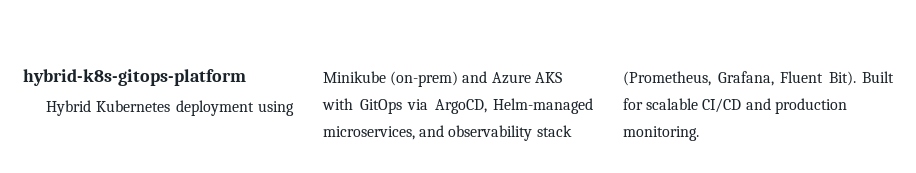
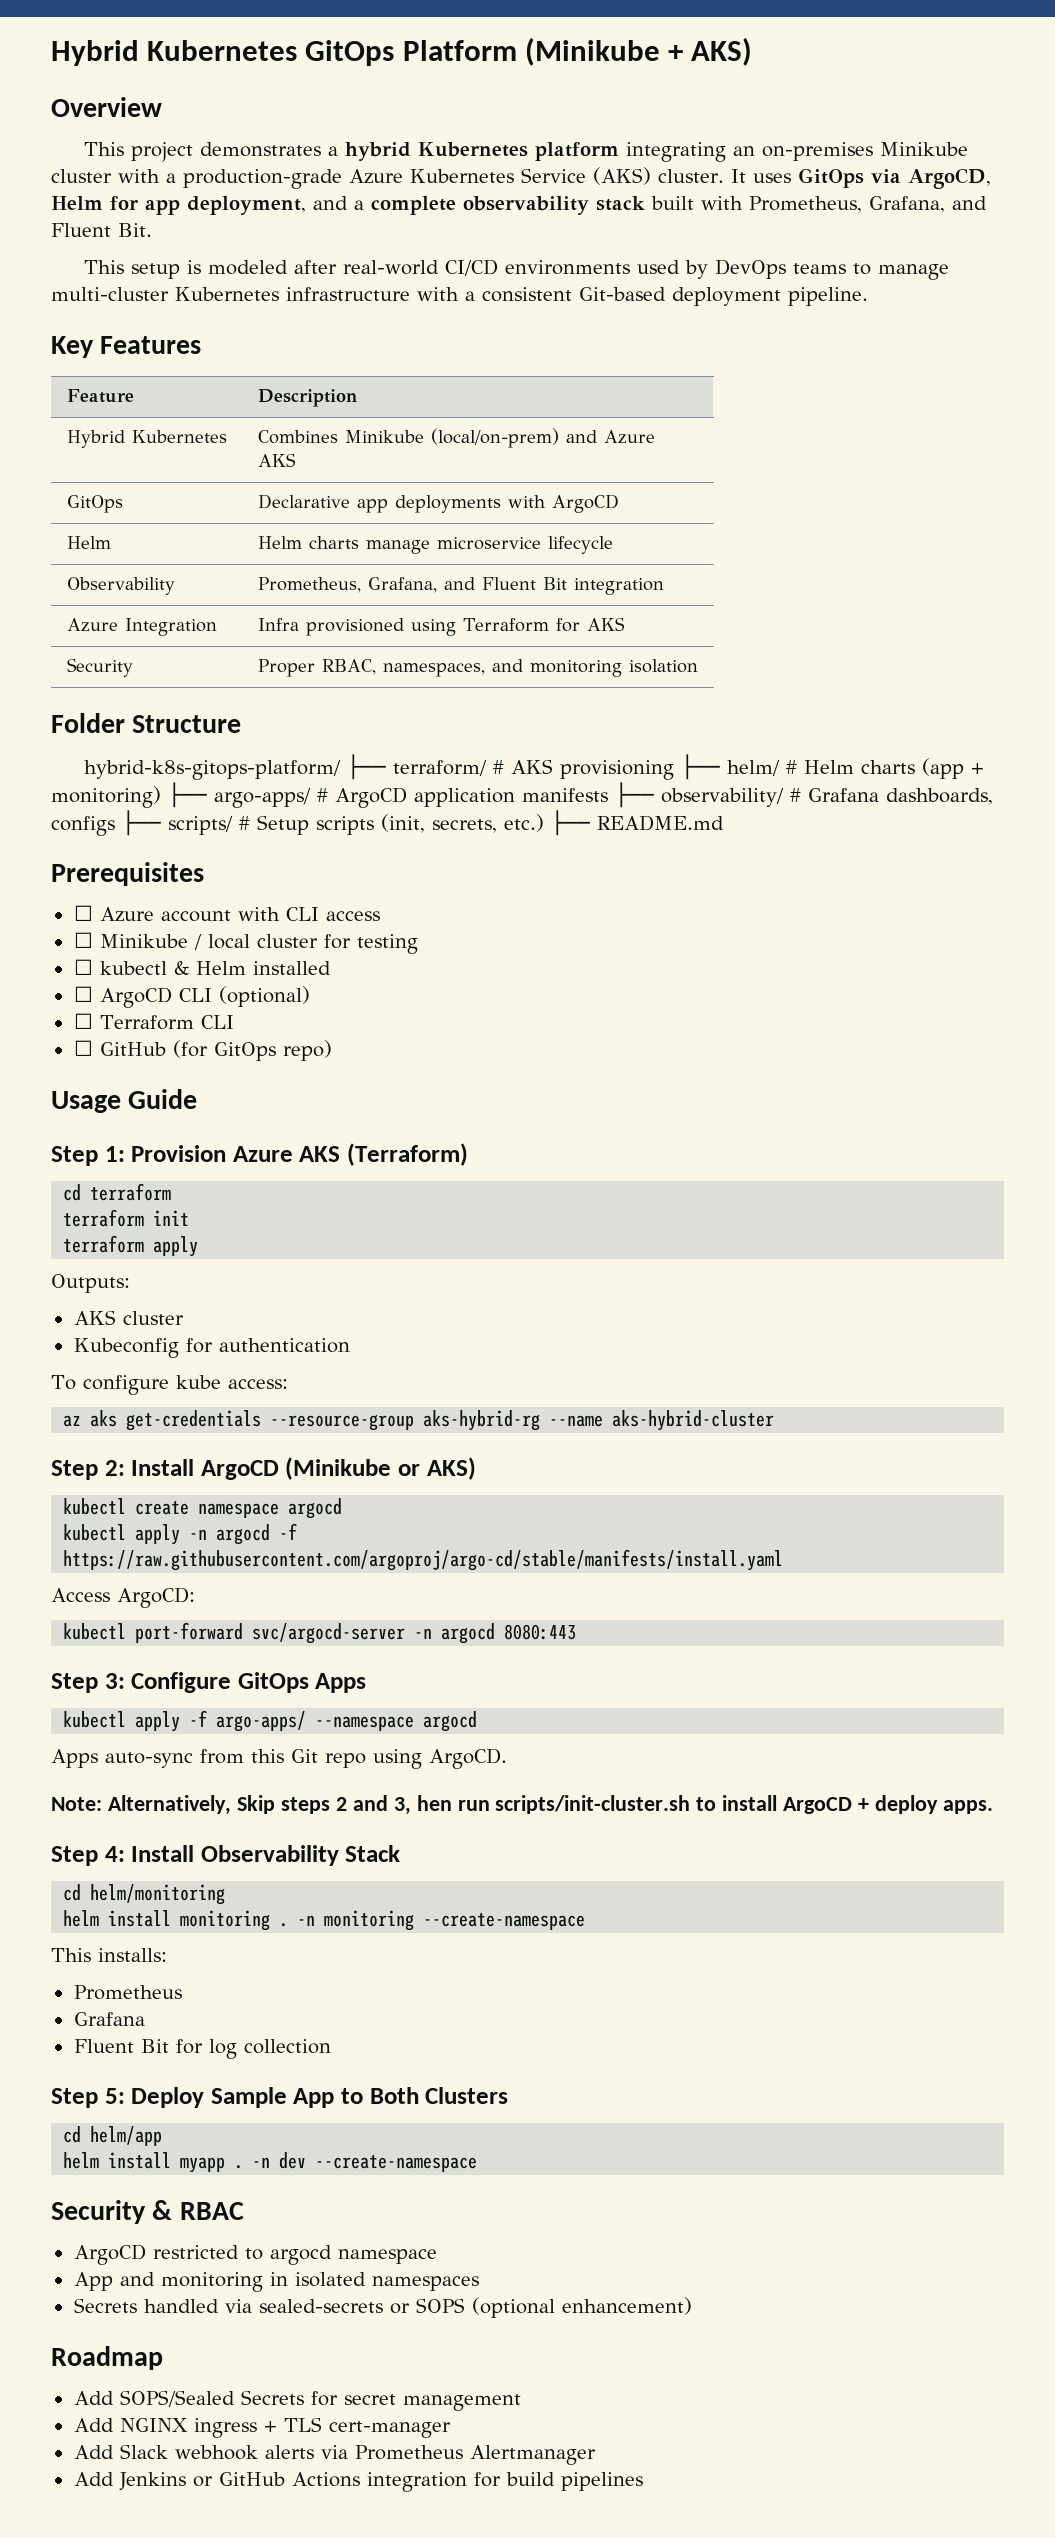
- hybrid-k8s-gitops-platform
- Hybrid Kubernetes deployment using Minikube (on-prem) and Azure AKS with GitOps via ArgoCD, Helm-managed microservices, and observability stack (Prometheus, Grafana, Fluent Bit). Built for scalable CI/CD and production monitoring.
+ Hybrid Kubernetes GitOps Platform (Minikube + AKS)
+ Overview
+ This project demonstrates a hybrid Kubernetes platform integrating an on-premises Minikube cluster with a production-grade Azure Kubernetes Service (AKS) cluster. It uses GitOps via ArgoCD, Helm for app deployment, and a complete observability stack built with Prometheus, Grafana, and Fluent Bit.
+ This setup is modeled after real-world CI/CD environments used by DevOps teams to manage multi-cluster Kubernetes infrastructure with a consistent Git-based deployment pipeline.
+ Key Features
+ Feature | Description
+ Hybrid Kubernetes | Combines Minikube (local/on-prem) and Azure AKS
+ GitOps | Declarative app deployments with ArgoCD
+ Helm | Helm charts manage microservice lifecycle
+ Observability | Prometheus, Grafana, and Fluent Bit integration
+ Azure Integration | Infra provisioned using Terraform for AKS
+ Security | Proper RBAC, namespaces, and monitoring isolation
+ Folder Structure
+ hybrid-k8s-gitops-platform/ ├── terraform/ # AKS provisioning ├── helm/ # Helm charts (app + monitoring) ├── argo-apps/ # ArgoCD application manifests ├── observability/ # Grafana dashboards, configs ├── scripts/ # Setup scripts (init, secrets, etc.) ├── README.md
+ Prerequisites
+ ☐ Azure account with CLI access
+ ☐ Minikube / local cluster for testing
+ ☐ kubectl & Helm installed
+ ☐ ArgoCD CLI (optional)
+ ☐ Terraform CLI
+ ☐ GitHub (for GitOps repo)
+ Usage Guide
+ Step 1: Provision Azure AKS (Terraform)
+ cd terraform
+ terraform init
+ terraform apply
+ Outputs:
+ AKS cluster
+ Kubeconfig for authentication
+ To configure kube access:
+ az aks get-credentials --resource-group aks-hybrid-rg --name aks-hybrid-cluster
+ Step 2: Install ArgoCD (Minikube or AKS)
+ kubectl create namespace argocd
+ kubectl apply -n argocd -f https://raw.githubusercontent.com/argoproj/argo-cd/stable/manifests/install.yaml
+ Access ArgoCD:
+ kubectl port-forward svc/argocd-server -n argocd 8080:443
+ Step 3: Configure GitOps Apps
+ kubectl apply -f argo-apps/ --namespace argocd
+ Apps auto-sync from this Git repo using ArgoCD.
+ Note: Alternatively, Skip steps 2 and 3, hen run scripts/init-cluster.sh to install ArgoCD + deploy apps.
+ Step 4: Install Observability Stack
+ cd helm/monitoring
+ helm install monitoring . -n monitoring --create-namespace
+ This installs:
+ Prometheus
+ Grafana
+ Fluent Bit for log collection
+ Step 5: Deploy Sample App to Both Clusters
+ cd helm/app
+ helm install myapp . -n dev --create-namespace
+ Security & RBAC
+ ArgoCD restricted to argocd namespace
+ App and monitoring in isolated namespaces
+ Secrets handled via sealed-secrets or SOPS (optional enhancement)
+ Roadmap
+ Add SOPS/Sealed Secrets for secret management
+ Add NGINX ingress + TLS cert-manager
+ Add Slack webhook alerts via Prometheus Alertmanager
+ Add Jenkins or GitHub Actions integration for build pipelines

